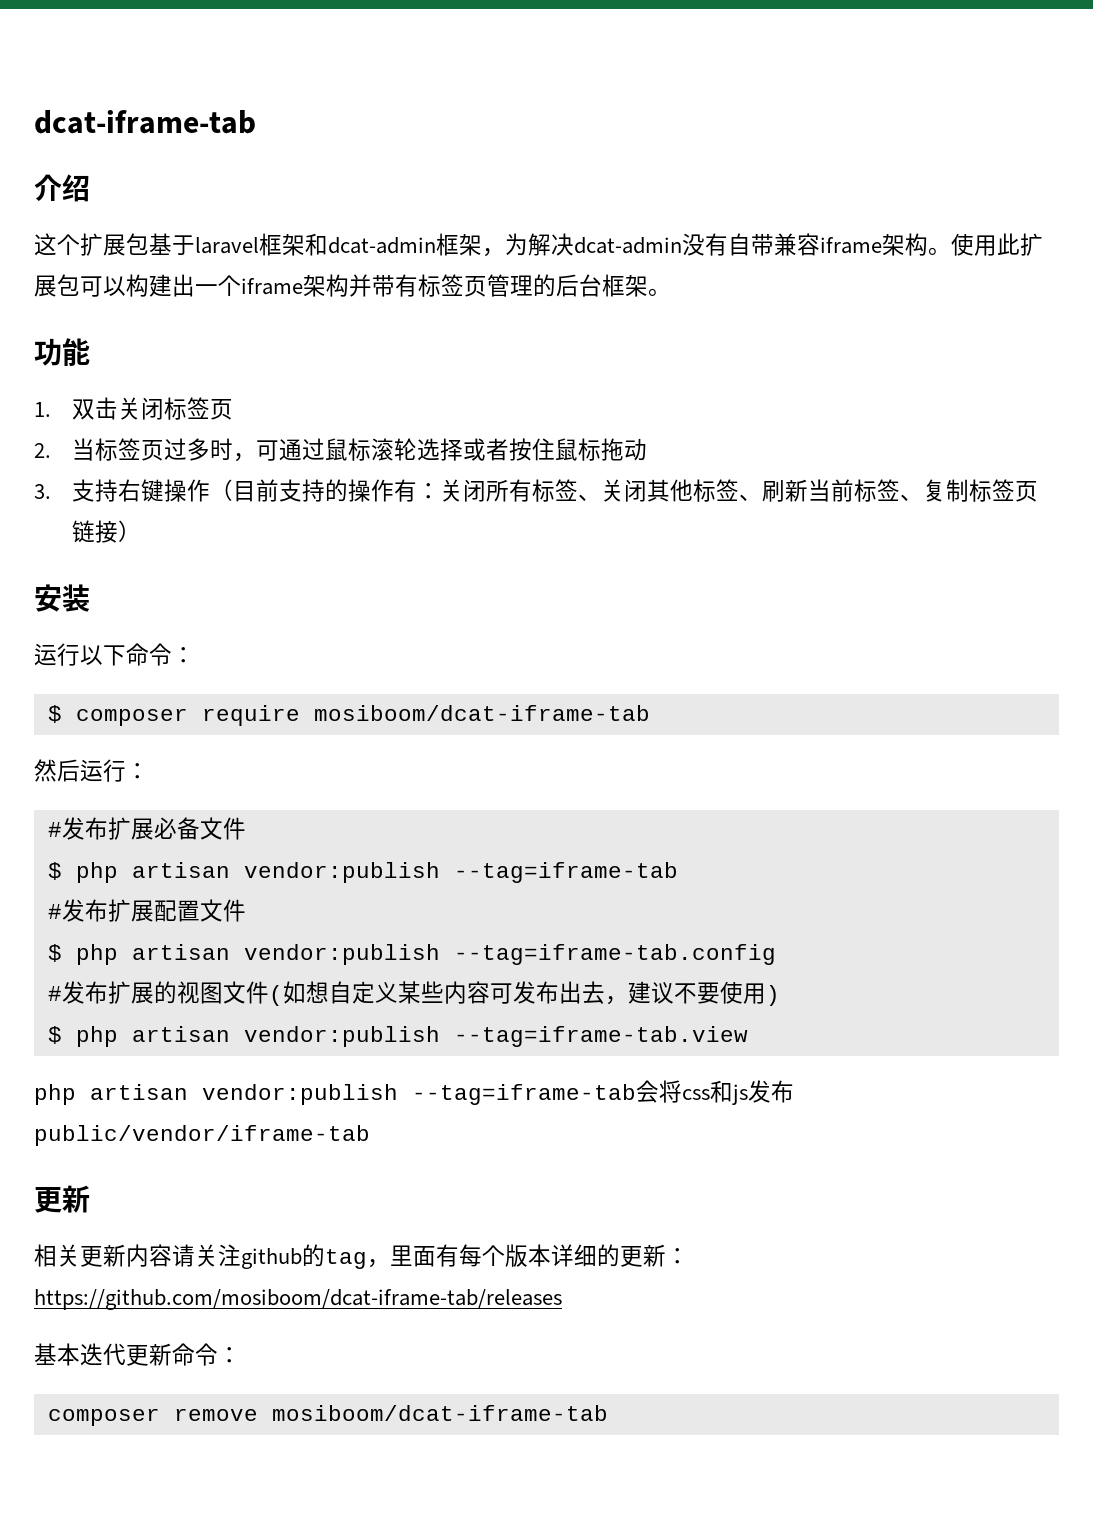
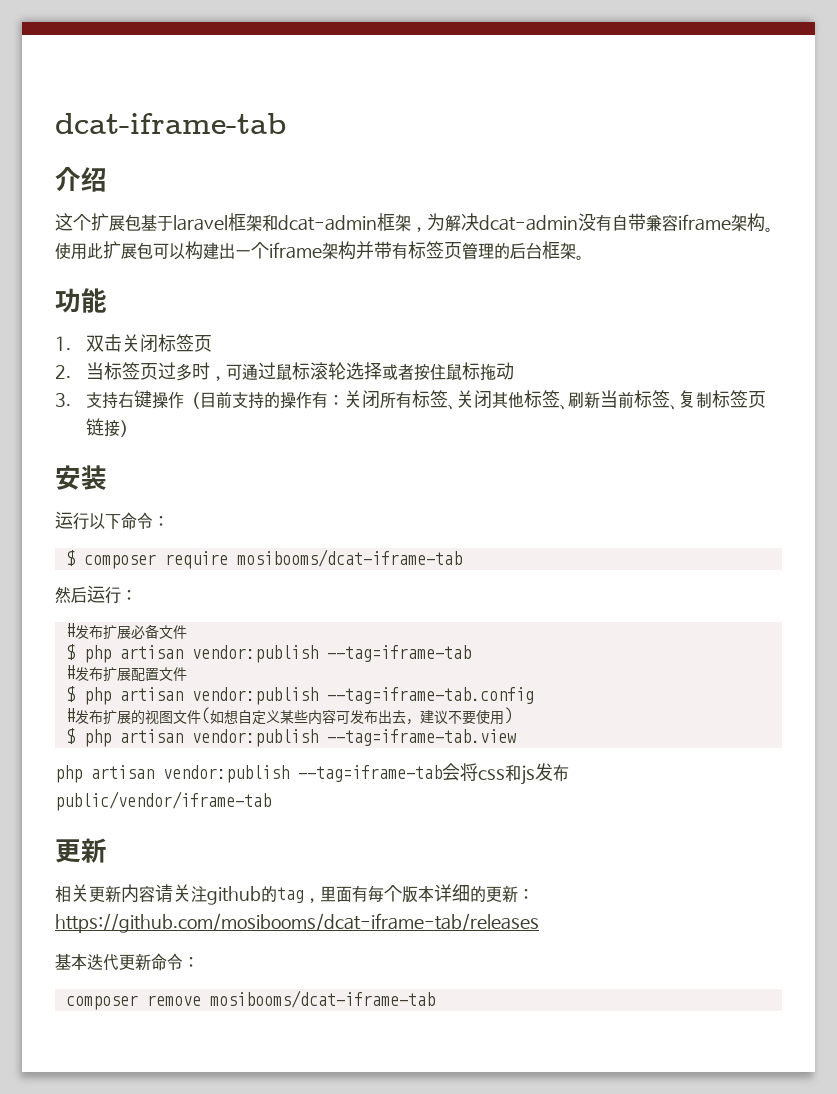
- $ composer require mosiboom/dcat-iframe-tab
+ $ composer require mosibooms/dcat-iframe-tab
- 相关更新内容请关注github的tag，里面有每个版本详细的更新：https://github.com/mosiboom/dcat-iframe-tab/releases
+ 相关更新内容请关注github的tag，里面有每个版本详细的更新：https://github.com/mosibooms/dcat-iframe-tab/releases
- composer remove mosiboom/dcat-iframe-tab
+ composer remove mosibooms/dcat-iframe-tab

